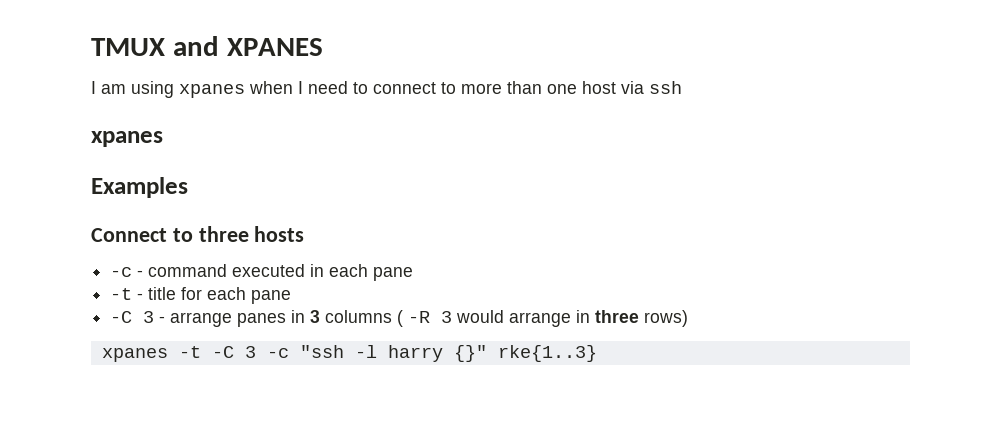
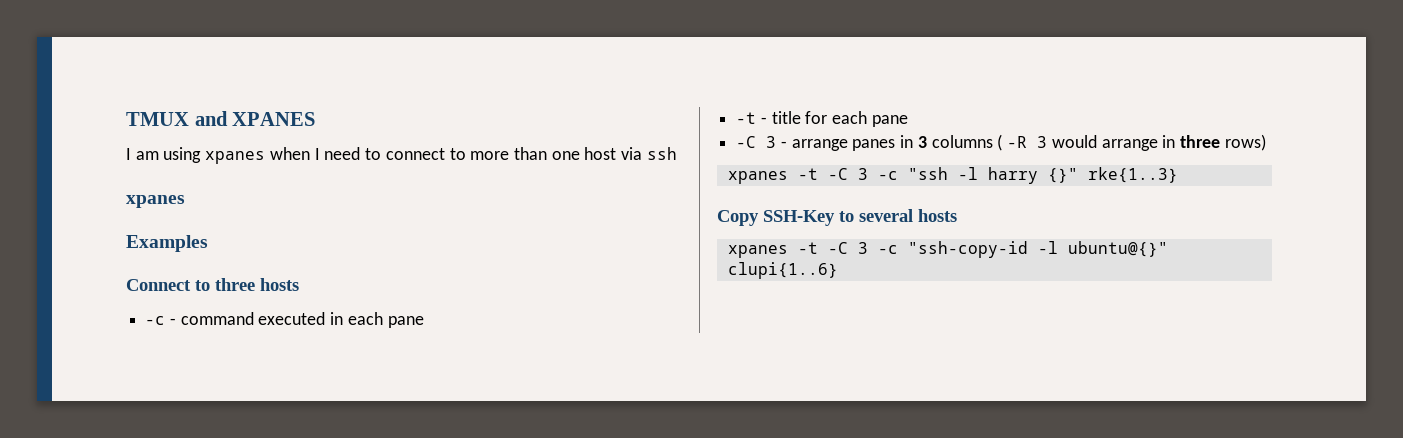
+ Copy SSH-Key to several hosts
+ xpanes -t -C 3 -c "ssh-copy-id -l ubuntu@{}" clupi{1..6}

